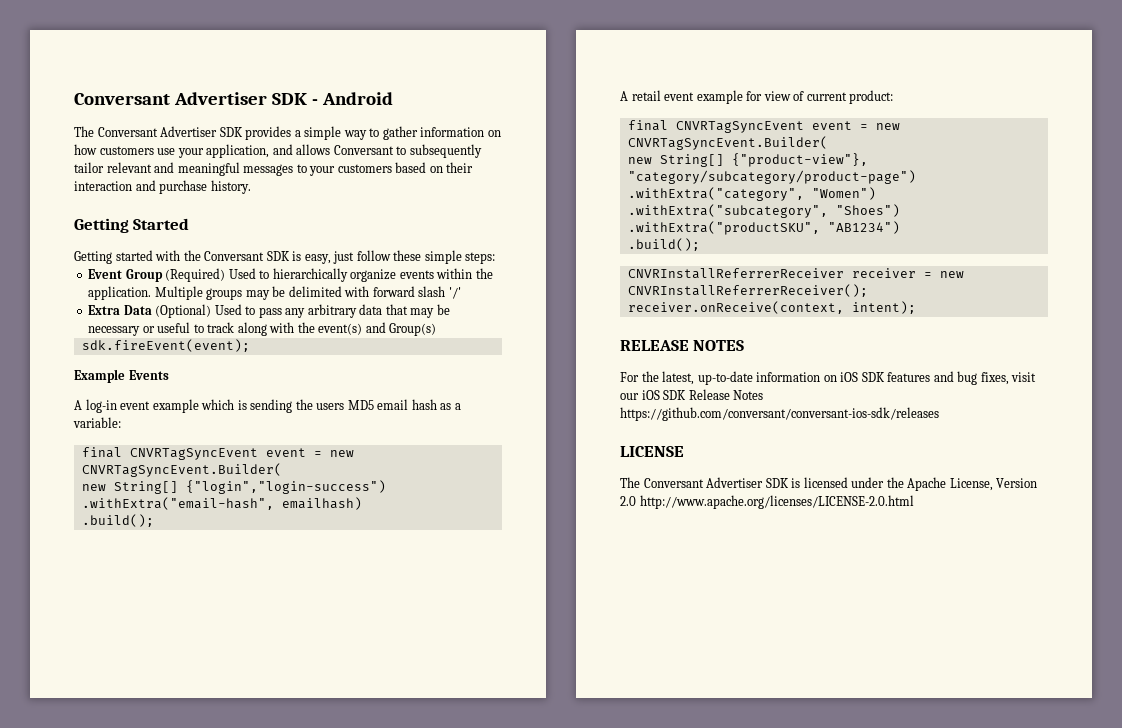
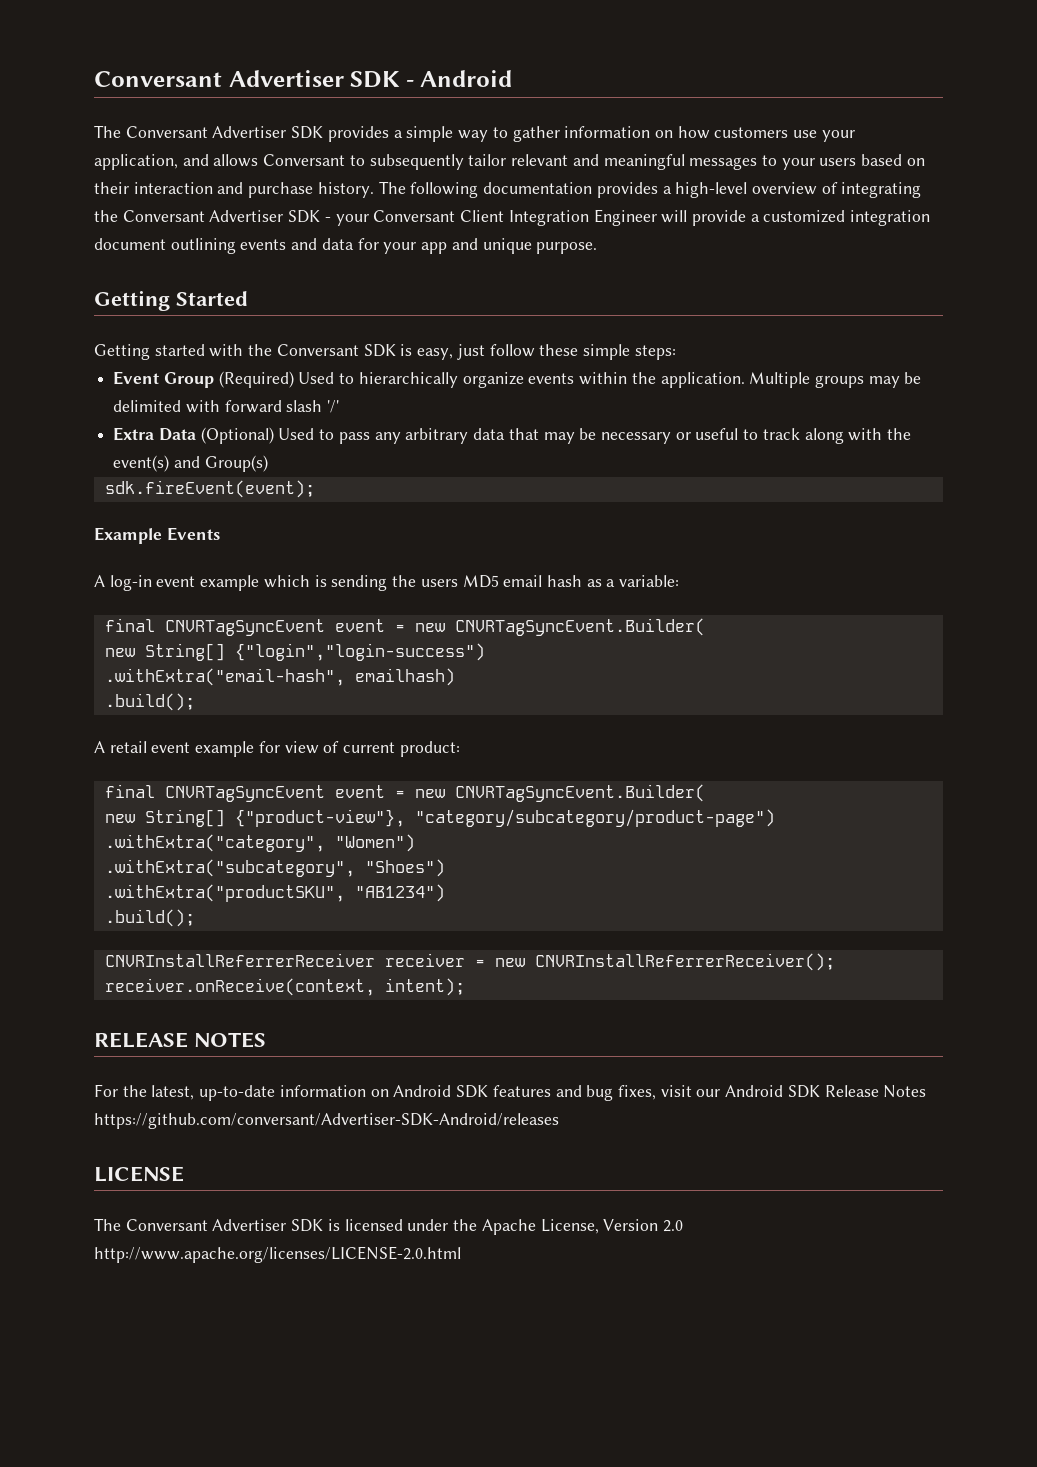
- The Conversant Advertiser SDK provides a simple way to gather information on how customers use your application, and allows Conversant to subsequently tailor relevant and meaningful messages to your customers based on their interaction and purchase history.
+ The Conversant Advertiser SDK provides a simple way to gather information on how customers use your application, and allows Conversant to subsequently tailor relevant and meaningful messages to your users based on their interaction and purchase history. The following documentation provides a high-level overview of integrating the Conversant Advertiser SDK - your Conversant Client Integration Engineer will provide a customized integration document outlining events and data for your app and unique purpose.
- For the latest, up-to-date information on iOS SDK features and bug fixes, visit our iOS SDK Release Notes https://github.com/conversant/conversant-ios-sdk/releases
+ For the latest, up-to-date information on Android SDK features and bug fixes, visit our Android SDK Release Notes https://github.com/conversant/Advertiser-SDK-Android/releases

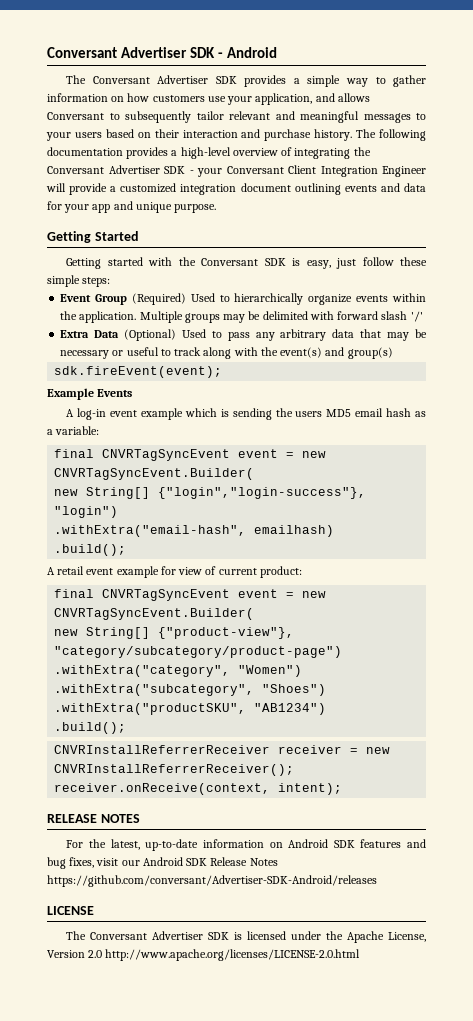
- Extra Data (Optional) Used to pass any arbitrary data that may be necessary or useful to track along with the event(s) and Group(s)
+ Extra Data (Optional) Used to pass any arbitrary data that may be necessary or useful to track along with the event(s) and group(s)
- new String[] {"login","login-success")
+ new String[] {"login","login-success"}, "login")

